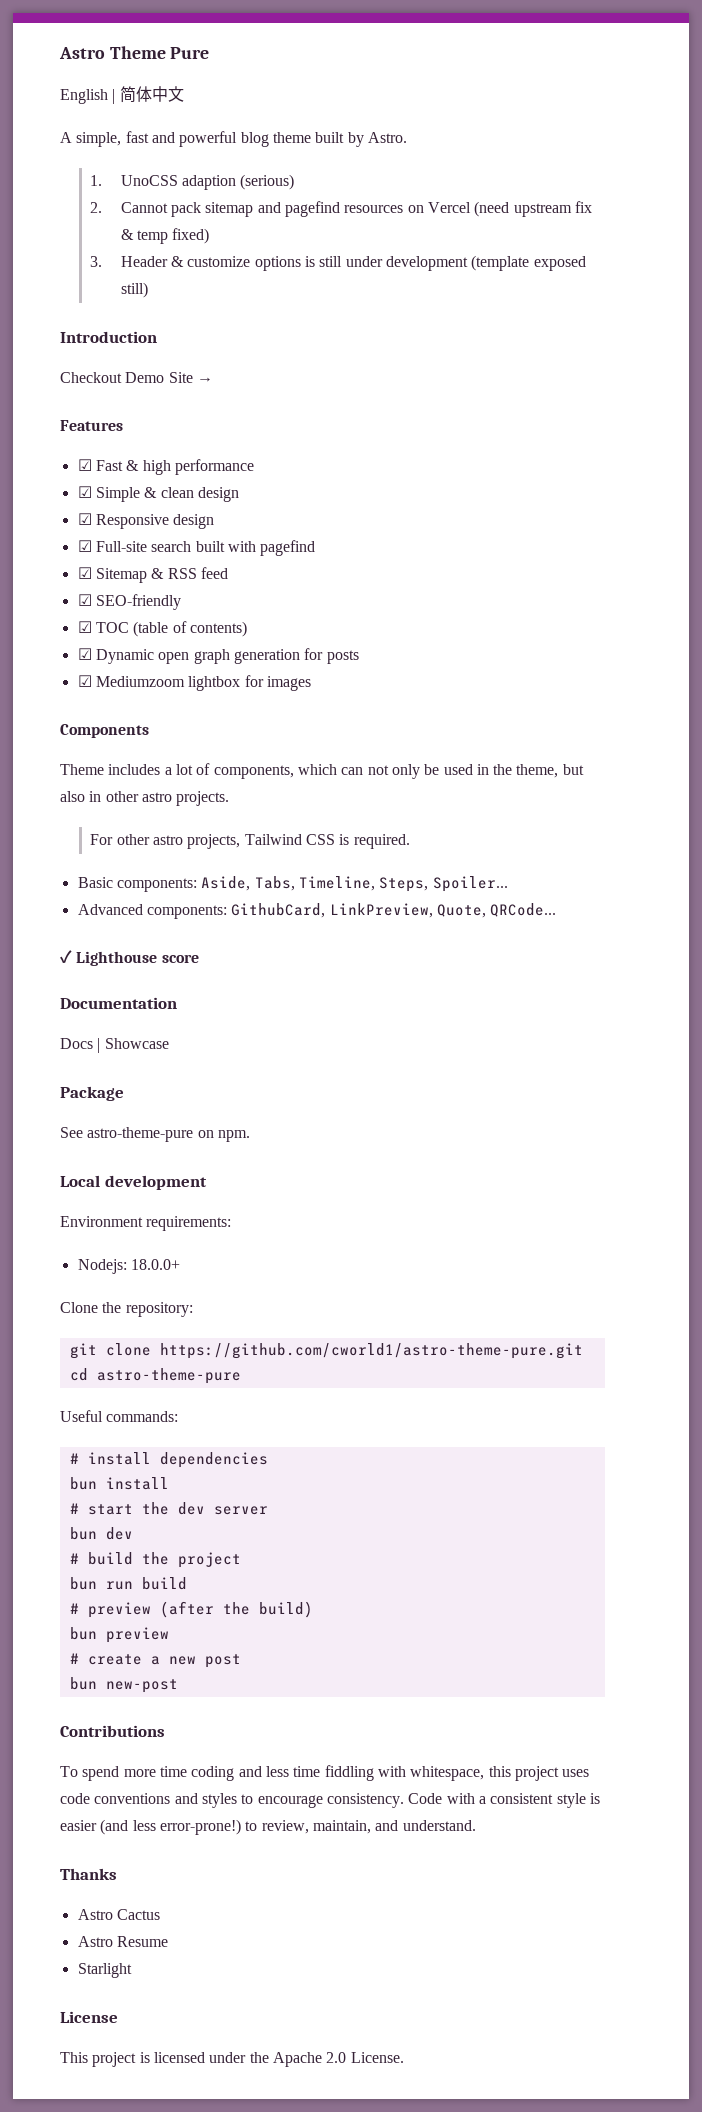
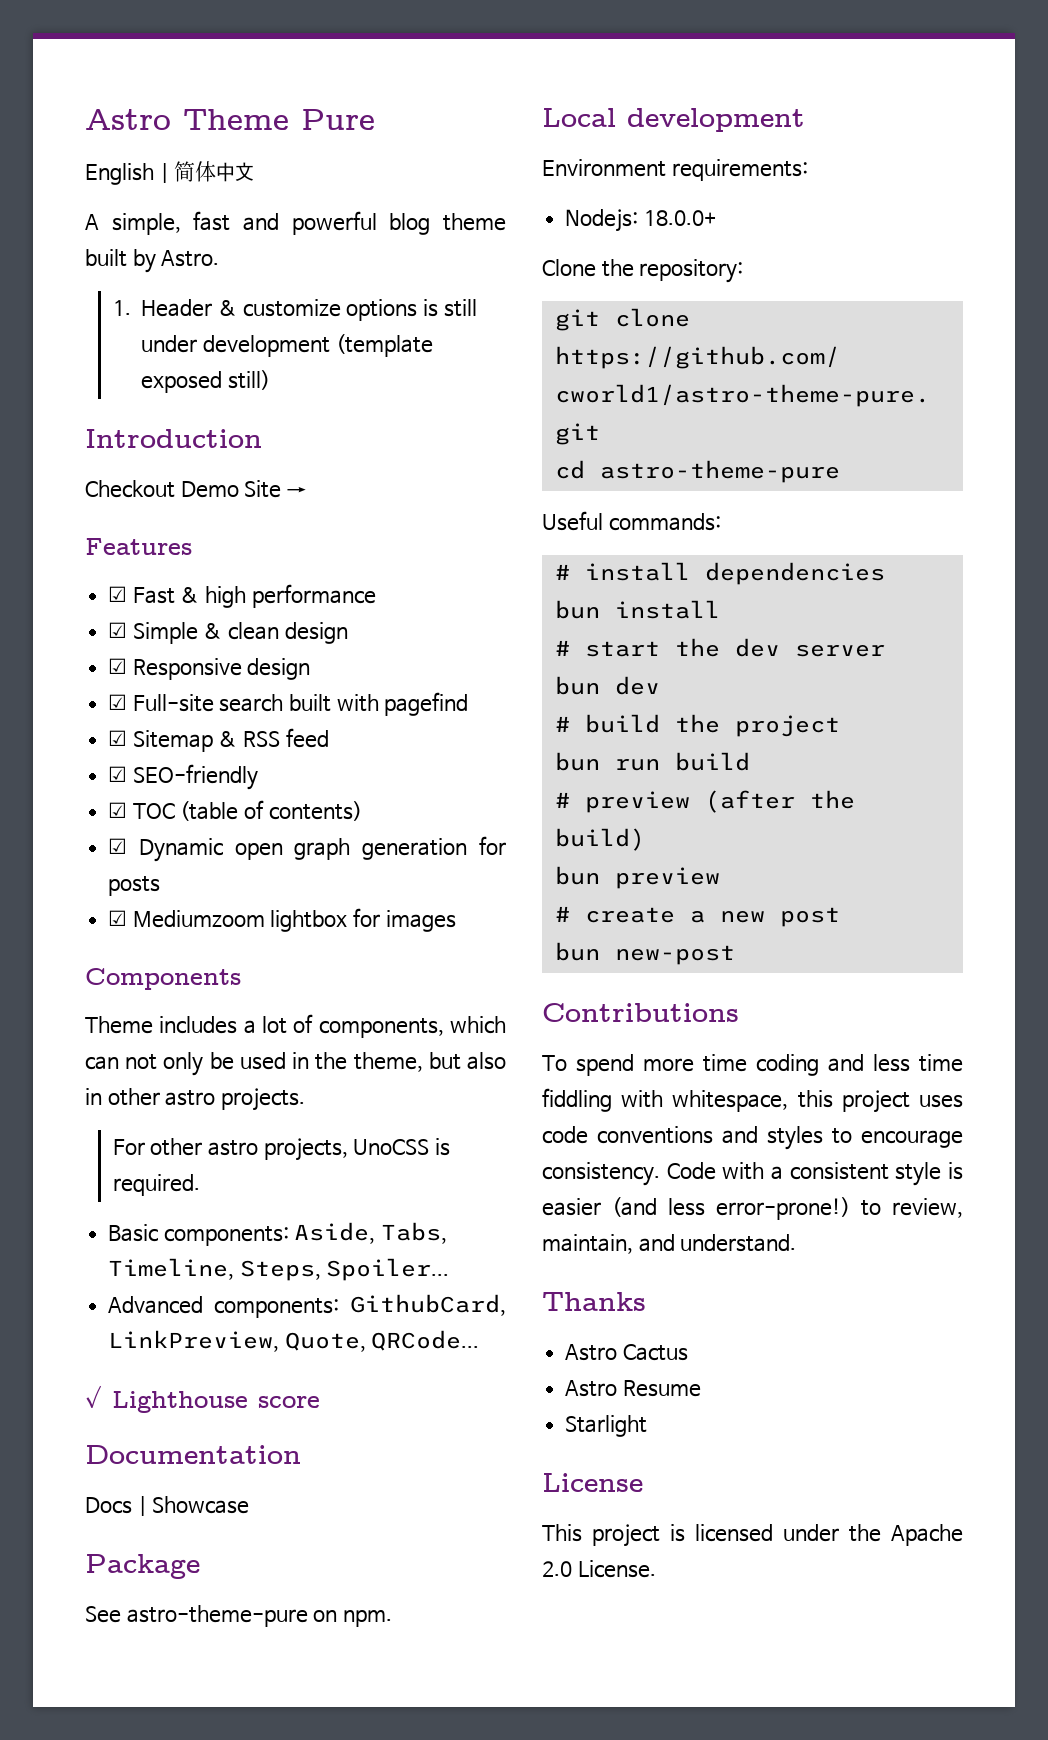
- 1. UnoCSS adaption (serious)
- 2. Cannot pack sitemap and pagefind resources on Vercel (need upstream fix & temp fixed)
- 3. Header & customize options is still under development (template exposed still)
+ 1. Header & customize options is still under development (template exposed still)
- For other astro projects, Tailwind CSS is required.
+ For other astro projects, UnoCSS is required.

